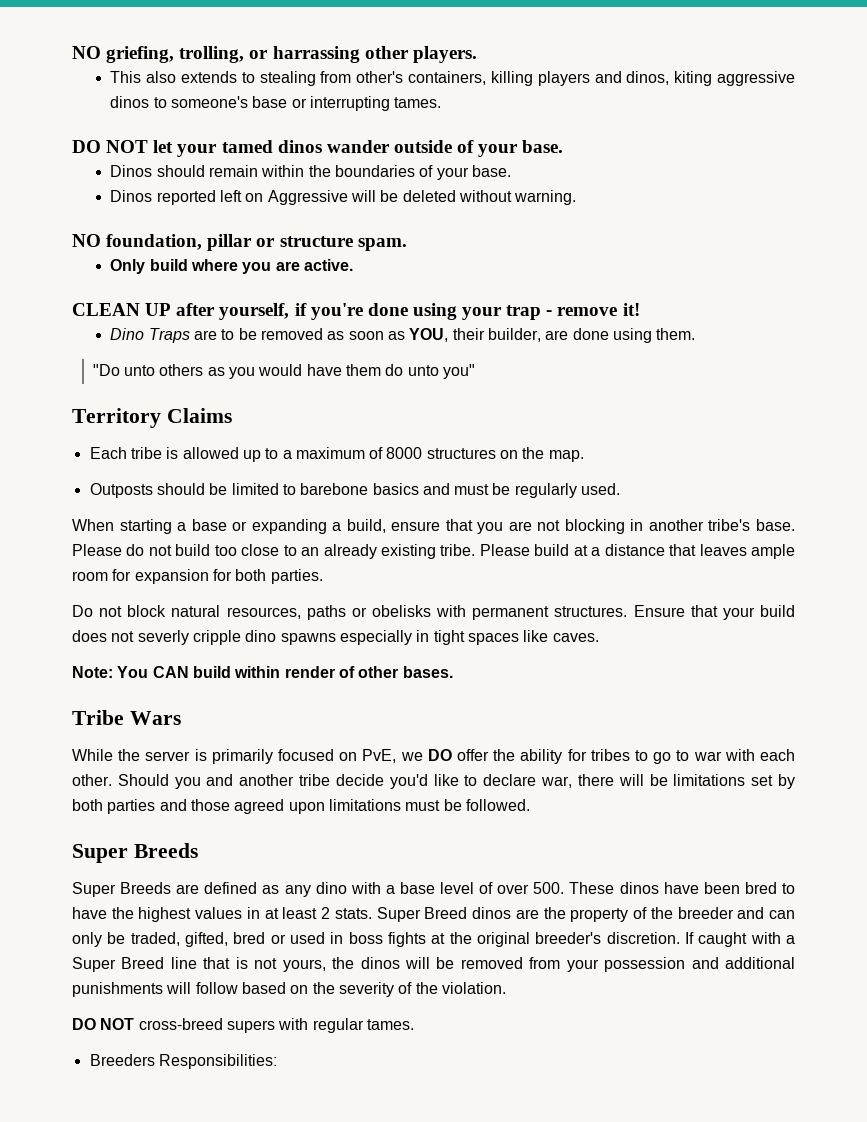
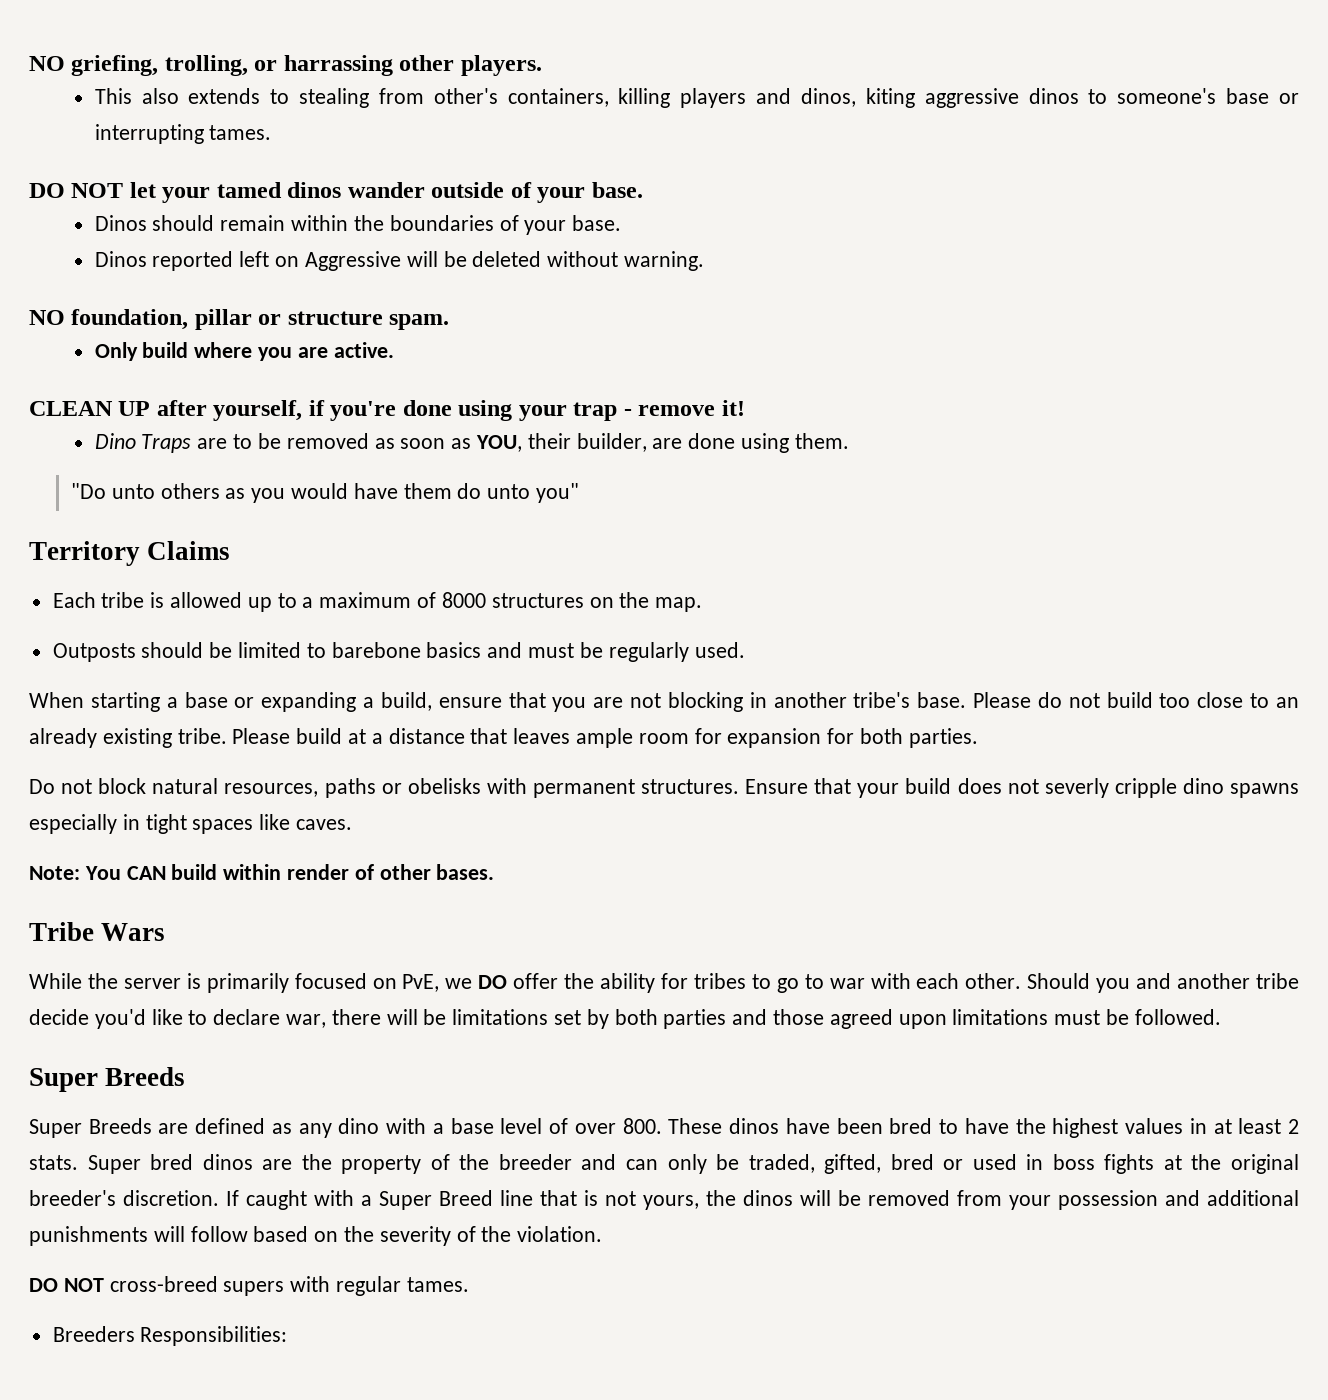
- Super Breeds are defined as any dino with a base level of over 500. These dinos have been bred to have the highest values in at least 2 stats.
+ Super Breeds are defined as any dino with a base level of over 800. These dinos have been bred to have the highest values in at least 2 stats.
- Super Breed dinos are the property of the breeder and can only be traded, gifted, bred or used in boss fights at the original breeder's discretion.
+ Super bred dinos are the property of the breeder and can only be traded, gifted, bred or used in boss fights at the original breeder's discretion.

